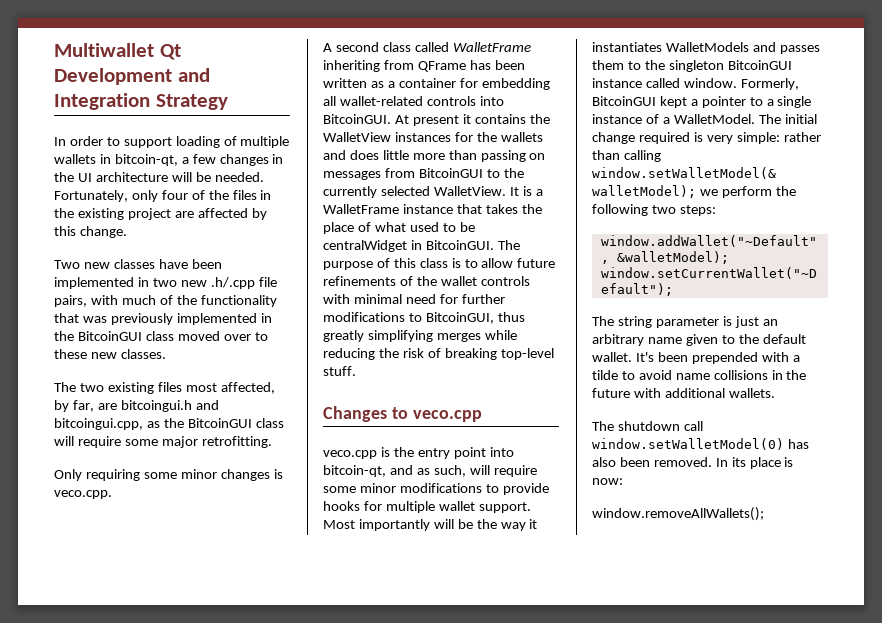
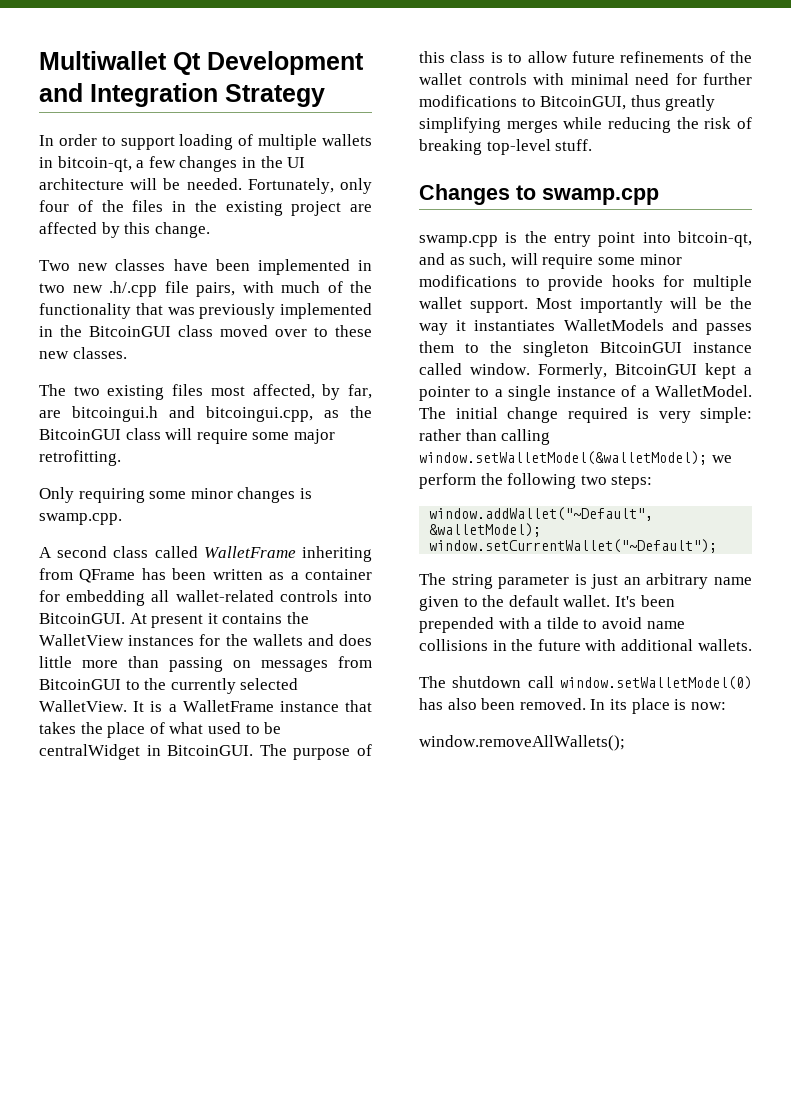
- Only requiring some minor changes is veco.cpp.
+ Only requiring some minor changes is swamp.cpp.
- Changes to veco.cpp
- veco.cpp is the entry point into bitcoin-qt, and as such, will require some minor modifications to provide hooks for multiple wallet support.
+ Changes to swamp.cpp
+ swamp.cpp is the entry point into bitcoin-qt, and as such, will require some minor modifications to provide hooks for multiple wallet support.

